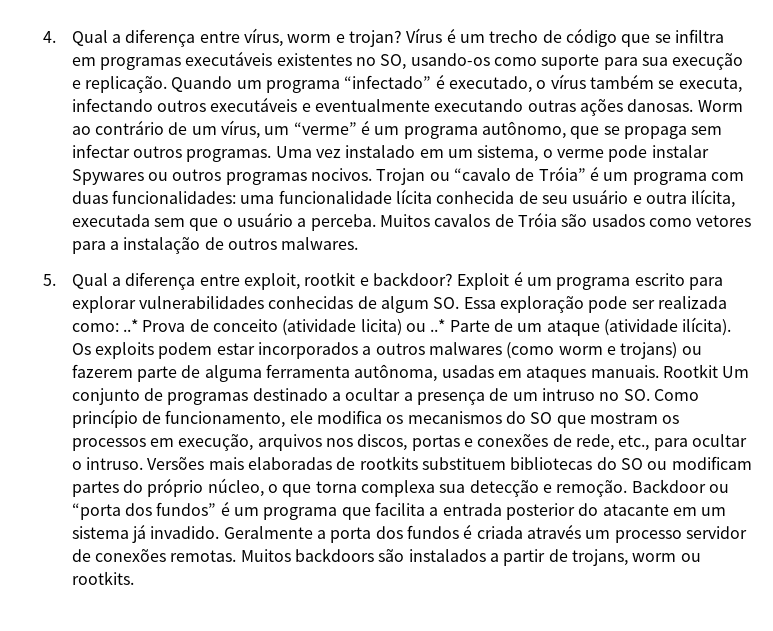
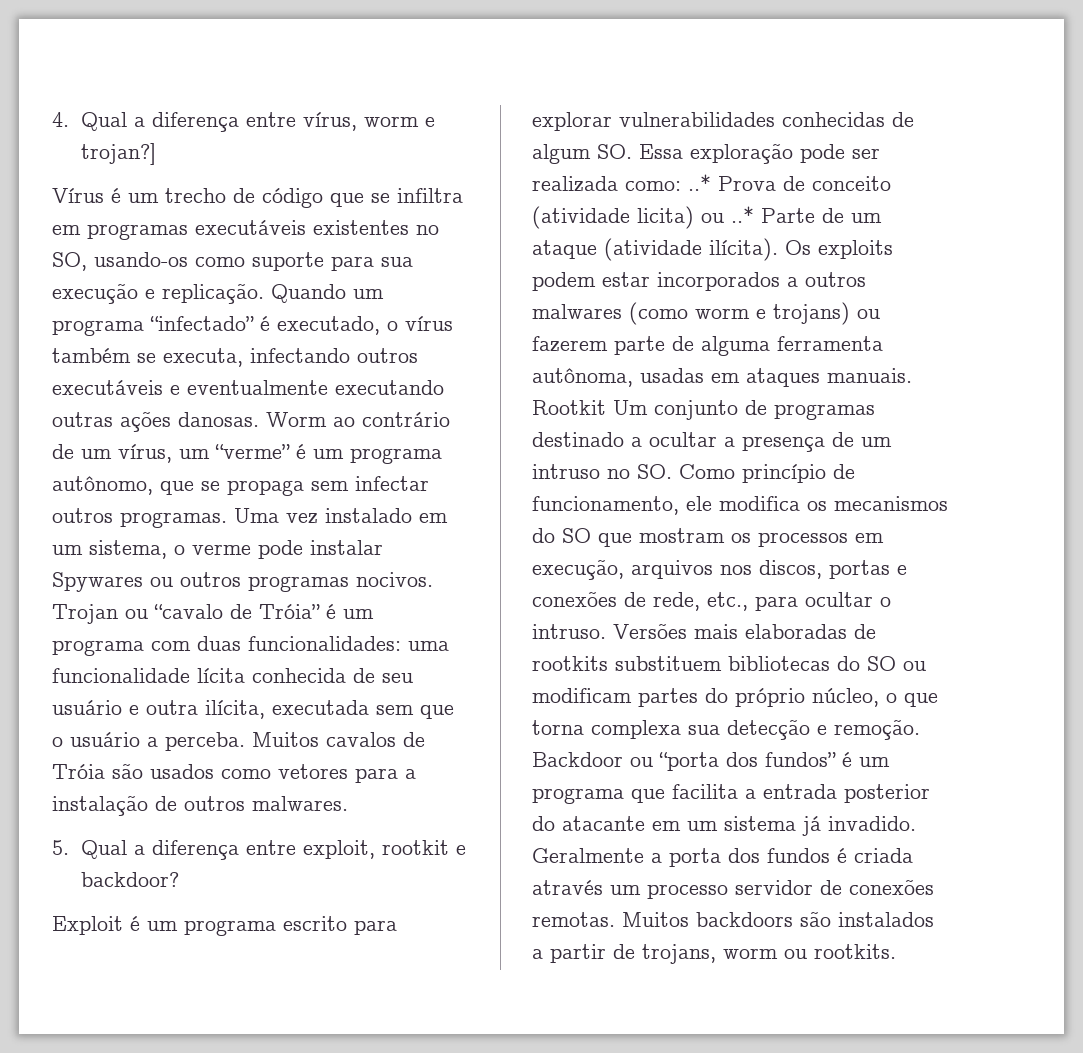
- 4. Qual a diferença entre vírus, worm e trojan? Vírus é um trecho de código que se infiltra em programas executáveis existentes no SO, usando-os como suporte para sua execução e replicação.
+ 4. Qual a diferença entre vírus, worm e trojan?]
+ Vírus é um trecho de código que se infiltra em programas executáveis existentes no SO, usando-os como suporte para sua execução e replicação.
- 5. Qual a diferença entre exploit, rootkit e backdoor? Exploit é um programa escrito para explorar vulnerabilidades conhecidas de algum SO. Essa exploração pode ser realizada como: ..* Prova de conceito (atividade licita) ou ..* Parte de um ataque (atividade ilícita).
+ 5. Qual a diferença entre exploit, rootkit e backdoor?
+ Exploit é um programa escrito para explorar vulnerabilidades conhecidas de algum SO. Essa exploração pode ser realizada como: ..* Prova de conceito (atividade licita) ou ..* Parte de um ataque (atividade ilícita).

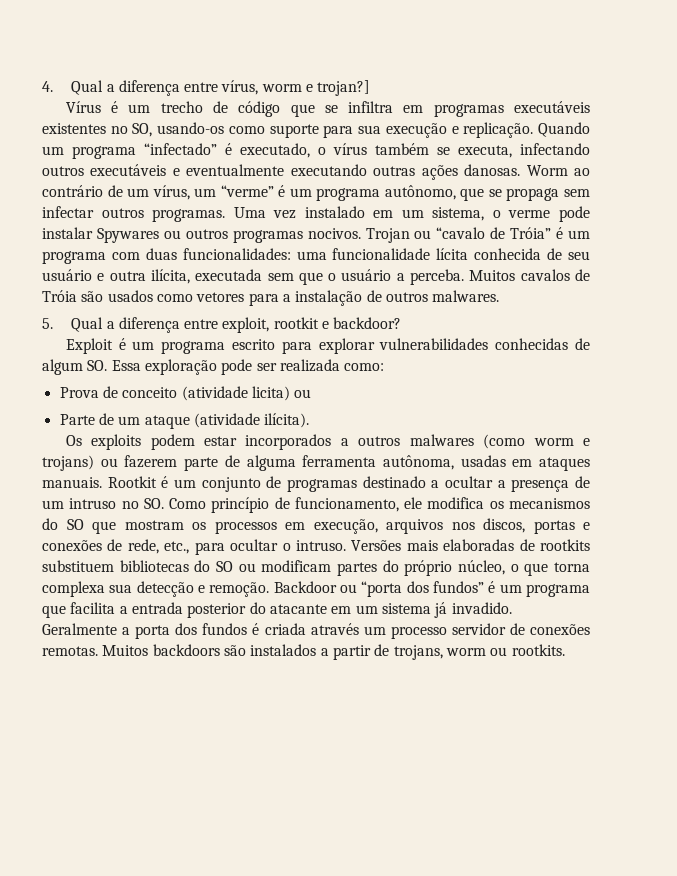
- Exploit é um programa escrito para explorar vulnerabilidades conhecidas de algum SO. Essa exploração pode ser realizada como: ..* Prova de conceito (atividade licita) ou ..* Parte de um ataque (atividade ilícita). Os exploits podem estar incorporados a outros malwares (como worm e trojans) ou fazerem parte de alguma ferramenta autônoma, usadas em ataques manuais.
+ Exploit é um programa escrito para explorar vulnerabilidades conhecidas de algum SO. Essa exploração pode ser realizada como:
+ Prova de conceito (atividade licita) ou
+ Parte de um ataque (atividade ilícita).
+ Os exploits podem estar incorporados a outros malwares (como worm e trojans) ou fazerem parte de alguma ferramenta autônoma, usadas em ataques manuais.
- Rootkit Um conjunto de programas destinado a ocultar a presença de um intruso no SO. Como princípio de funcionamento, ele modifica os mecanismos do SO que mostram os processos em execução, arquivos nos discos, portas e conexões de rede, etc., para ocultar o intruso.
+ Rootkit é um conjunto de programas destinado a ocultar a presença de um intruso no SO. Como princípio de funcionamento, ele modifica os mecanismos do SO que mostram os processos em execução, arquivos nos discos, portas e conexões de rede, etc., para ocultar o intruso.

